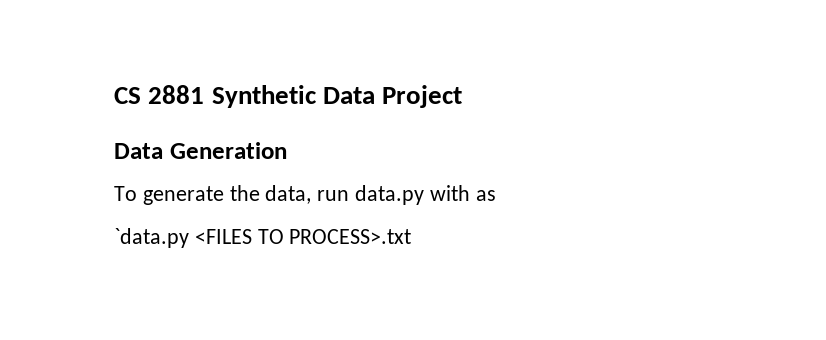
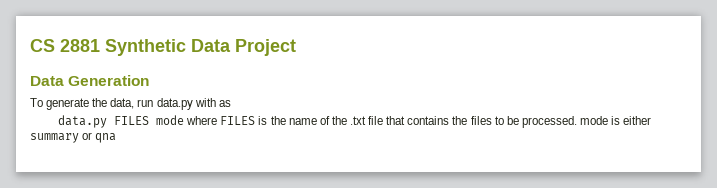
- `data.py <FILES TO PROCESS>.txt
+ data.py FILES mode where FILES is the name of the .txt file that contains the files to be processed. mode is either summary or qna

